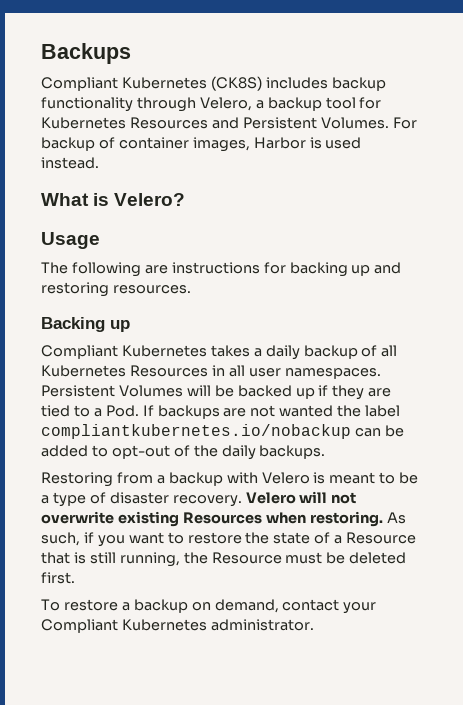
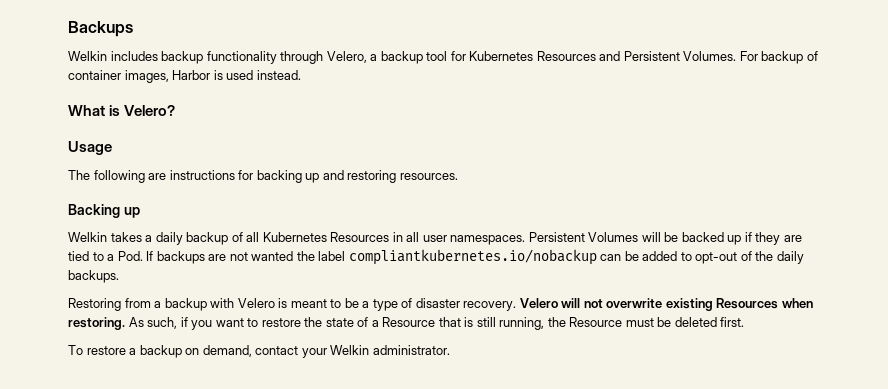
- Compliant Kubernetes (CK8S) includes backup functionality through Velero, a backup tool for Kubernetes Resources and Persistent Volumes.
+ Welkin includes backup functionality through Velero, a backup tool for Kubernetes Resources and Persistent Volumes.
- Compliant Kubernetes takes a daily backup of all Kubernetes Resources in all user namespaces.
+ Welkin takes a daily backup of all Kubernetes Resources in all user namespaces.
- To restore a backup on demand, contact your Compliant Kubernetes administrator.
+ To restore a backup on demand, contact your Welkin administrator.

